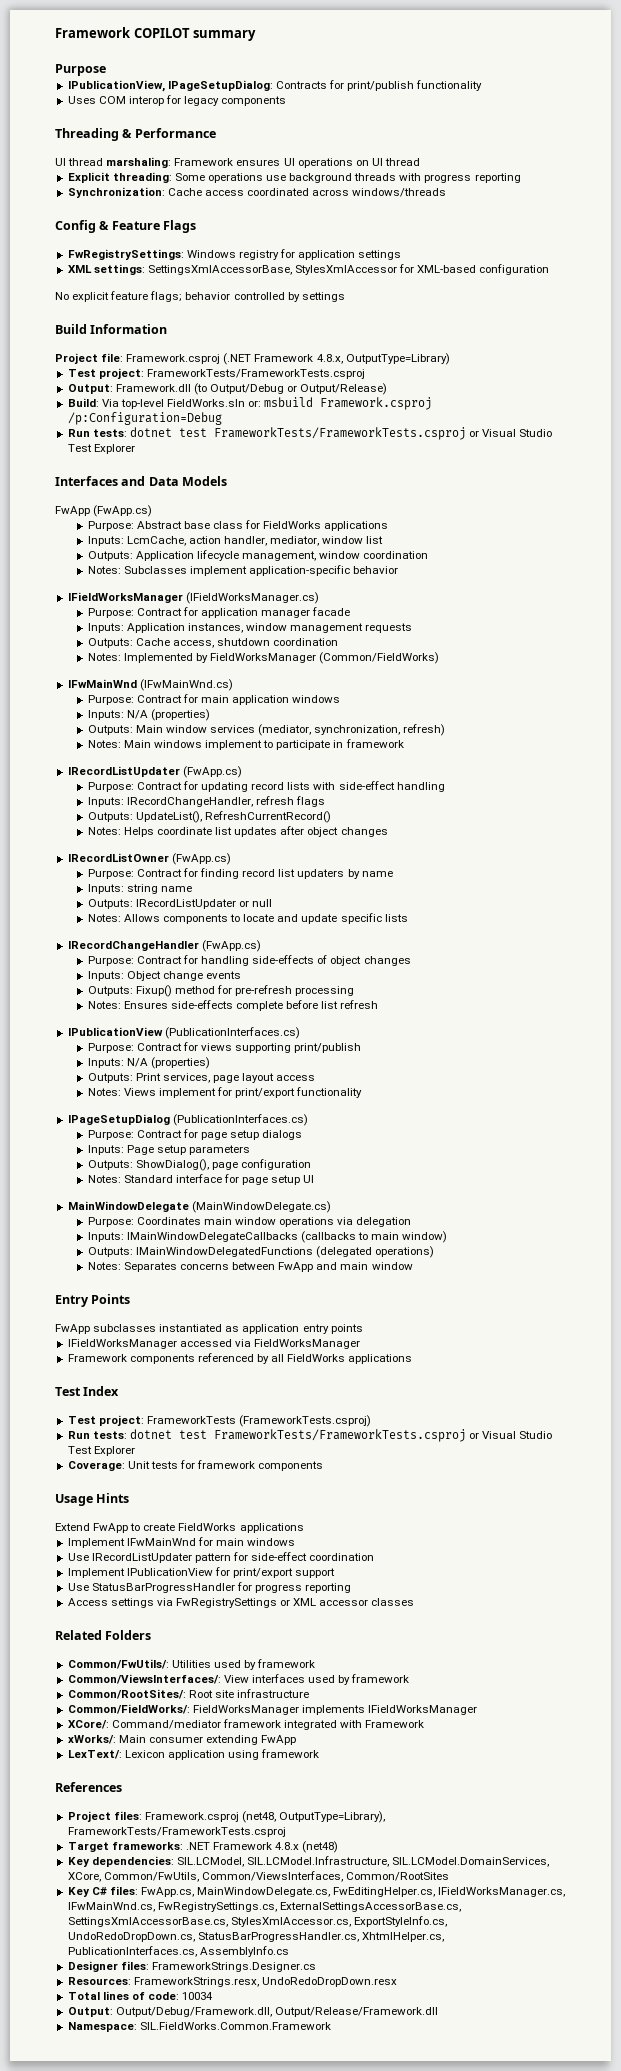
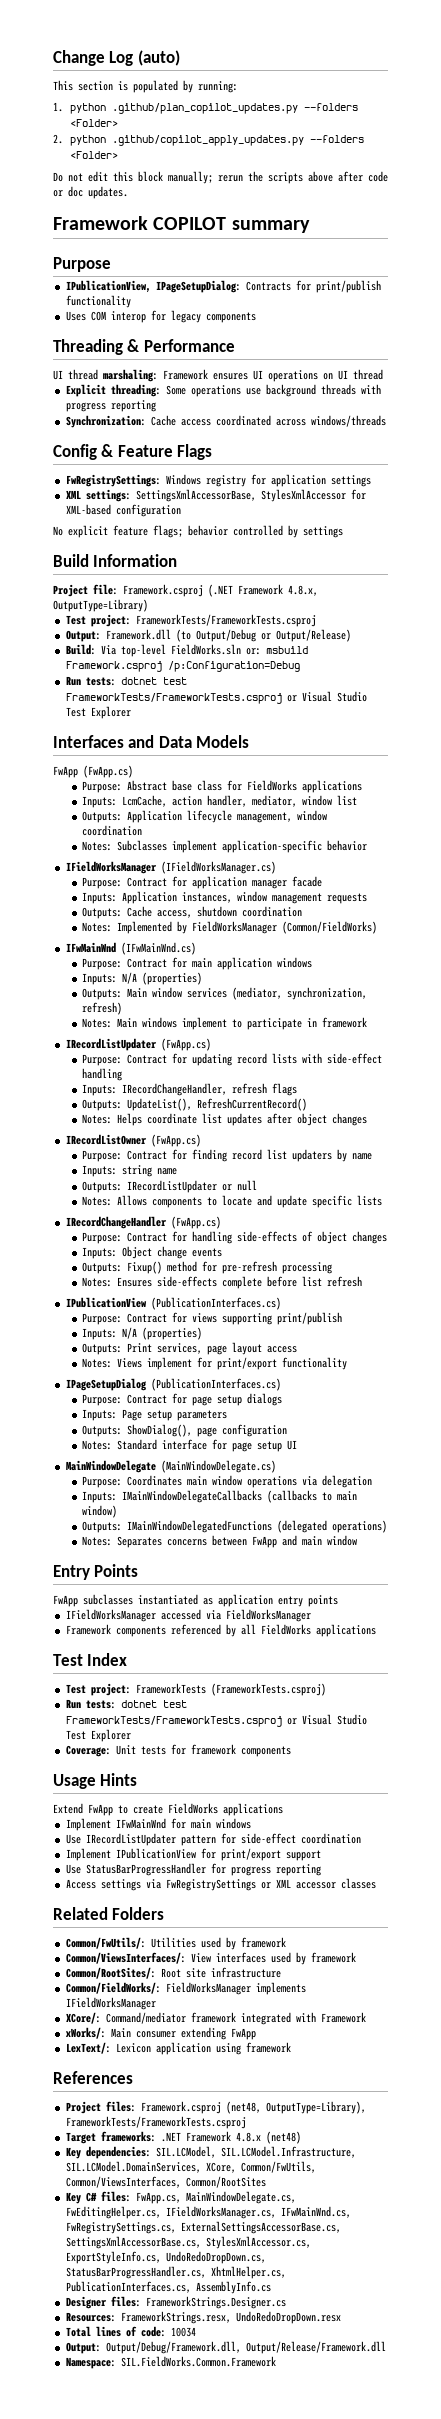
+ Change Log (auto)
+ This section is populated by running:
+ 1. python .github/plan_copilot_updates.py --folders <Folder>
+ 2. python .github/copilot_apply_updates.py --folders <Folder>
+ Do not edit this block manually; rerun the scripts above after code or doc updates.

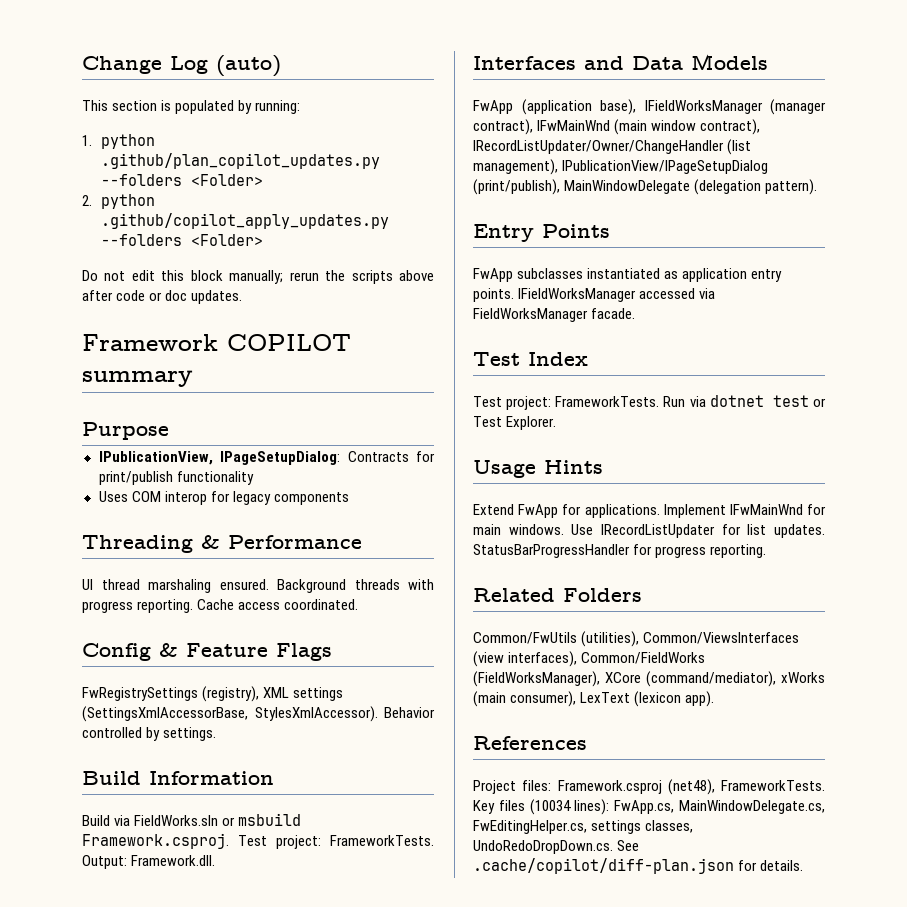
- UI thread marshaling: Framework ensures UI operations on UI thread
- Explicit threading: Some operations use background threads with progress reporting
- Synchronization: Cache access coordinated across windows/threads
+ UI thread marshaling ensured. Background threads with progress reporting. Cache access coordinated.
  Config & Feature Flags
- FwRegistrySettings: Windows registry for application settings
- XML settings: SettingsXmlAccessorBase, StylesXmlAccessor for XML-based configuration
- No explicit feature flags; behavior controlled by settings
+ FwRegistrySettings (registry), XML settings (SettingsXmlAccessorBase, StylesXmlAccessor). Behavior controlled by settings.
- Project file: Framework.csproj (.NET Framework 4.8.x, OutputType=Library)
- Test project: FrameworkTests/FrameworkTests.csproj
- Output: Framework.dll (to Output/Debug or Output/Release)
- Build: Via top-level FieldWorks.sln or: msbuild Framework.csproj /p:Configuration=Debug
- Run tests: dotnet test FrameworkTests/FrameworkTests.csproj or Visual Studio Test Explorer
+ Build via FieldWorks.sln or msbuild Framework.csproj. Test project: FrameworkTests. Output: Framework.dll.
- FwApp (FwApp.cs)
- Purpose: Abstract base class for FieldWorks applications
- Inputs: LcmCache, action handler, mediator, window list
- Outputs: Application lifecycle management, window coordination
- Notes: Subclasses implement application-specific behavior
- IFieldWorksManager (IFieldWorksManager.cs)
- Purpose: Contract for application manager facade
- Inputs: Application instances, window management requests
- Outputs: Cache access, shutdown coordination
- Notes: Implemented by FieldWorksManager (Common/FieldWorks)
- IFwMainWnd (IFwMainWnd.cs)
- Purpose: Contract for main application windows
- Inputs: N/A (properties)
- Outputs: Main window services (mediator, synchronization, refresh)
- Notes: Main windows implement to participate in framework
- IRecordListUpdater (FwApp.cs)
- Purpose: Contract for updating record lists with side-effect handling
- Inputs: IRecordChangeHandler, refresh flags
- Outputs: UpdateList(), RefreshCurrentRecord()
- Notes: Helps coordinate list updates after object changes
- IRecordListOwner (FwApp.cs)
- Purpose: Contract for finding record list updaters by name
- Inputs: string name
- Outputs: IRecordListUpdater or null
- Notes: Allows components to locate and update specific lists
- IRecordChangeHandler (FwApp.cs)
- Purpose: Contract for handling side-effects of object changes
- Inputs: Object change events
- Outputs: Fixup() method for pre-refresh processing
- Notes: Ensures side-effects complete before list refresh
- IPublicationView (PublicationInterfaces.cs)
- Purpose: Contract for views supporting print/publish
- Inputs: N/A (properties)
- Outputs: Print services, page layout access
- Notes: Views implement for print/export functionality
- IPageSetupDialog (PublicationInterfaces.cs)
- Purpose: Contract for page setup dialogs
- Inputs: Page setup parameters
- Outputs: ShowDialog(), page configuration
- Notes: Standard interface for page setup UI
- MainWindowDelegate (MainWindowDelegate.cs)
- Purpose: Coordinates main window operations via delegation
- Inputs: IMainWindowDelegateCallbacks (callbacks to main window)
- Outputs: IMainWindowDelegatedFunctions (delegated operations)
- Notes: Separates concerns between FwApp and main window
+ FwApp (application base), IFieldWorksManager (manager contract), IFwMainWnd (main window contract), IRecordListUpdater/Owner/ChangeHandler (list management), IPublicationView/IPageSetupDialog (print/publish), MainWindowDelegate (delegation pattern).
- FwApp subclasses instantiated as application entry points
- IFieldWorksManager accessed via FieldWorksManager
- Framework components referenced by all FieldWorks applications
+ FwApp subclasses instantiated as application entry points. IFieldWorksManager accessed via FieldWorksManager facade.
  Test Index
- Test project: FrameworkTests (FrameworkTests.csproj)
- Run tests: dotnet test FrameworkTests/FrameworkTests.csproj or Visual Studio Test Explorer
- Coverage: Unit tests for framework components
+ Test project: FrameworkTests. Run via dotnet test or Test Explorer.
- Extend FwApp to create FieldWorks applications
- Implement IFwMainWnd for main windows
- Use IRecordListUpdater pattern for side-effect coordination
- Implement IPublicationView for print/export support
- Use StatusBarProgressHandler for progress reporting
- Access settings via FwRegistrySettings or XML accessor classes
+ Extend FwApp for applications. Implement IFwMainWnd for main windows. Use IRecordListUpdater for list updates. StatusBarProgressHandler for progress reporting.
  Related Folders
- Common/FwUtils/: Utilities used by framework
- Common/ViewsInterfaces/: View interfaces used by framework
- Common/RootSites/: Root site infrastructure
- Common/FieldWorks/: FieldWorksManager implements IFieldWorksManager
- XCore/: Command/mediator framework integrated with Framework
- xWorks/: Main consumer extending FwApp
- LexText/: Lexicon application using framework
+ Common/FwUtils (utilities), Common/ViewsInterfaces (view interfaces), Common/FieldWorks (FieldWorksManager), XCore (command/mediator), xWorks (main consumer), LexText (lexicon app).
  References
- Project files: Framework.csproj (net48, OutputType=Library), FrameworkTests/FrameworkTests.csproj
- Target frameworks: .NET Framework 4.8.x (net48)
- Key dependencies: SIL.LCModel, SIL.LCModel.Infrastructure, SIL.LCModel.DomainServices, XCore, Common/FwUtils, Common/ViewsInterfaces, Common/RootSites
- Key C# files: FwApp.cs, MainWindowDelegate.cs, FwEditingHelper.cs, IFieldWorksManager.cs, IFwMainWnd.cs, FwRegistrySettings.cs, ExternalSettingsAccessorBase.cs, SettingsXmlAccessorBase.cs, StylesXmlAccessor.cs, ExportStyleInfo.cs, UndoRedoDropDown.cs, StatusBarProgressHandler.cs, XhtmlHelper.cs, PublicationInterfaces.cs, AssemblyInfo.cs
- Designer files: FrameworkStrings.Designer.cs
- Resources: FrameworkStrings.resx, UndoRedoDropDown.resx
- Total lines of code: 10034
- Output: Output/Debug/Framework.dll, Output/Release/Framework.dll
- Namespace: SIL.FieldWorks.Common.Framework
+ Project files: Framework.csproj (net48), FrameworkTests. Key files (10034 lines): FwApp.cs, MainWindowDelegate.cs, FwEditingHelper.cs, settings classes, UndoRedoDropDown.cs. See .cache/copilot/diff-plan.json for details.

